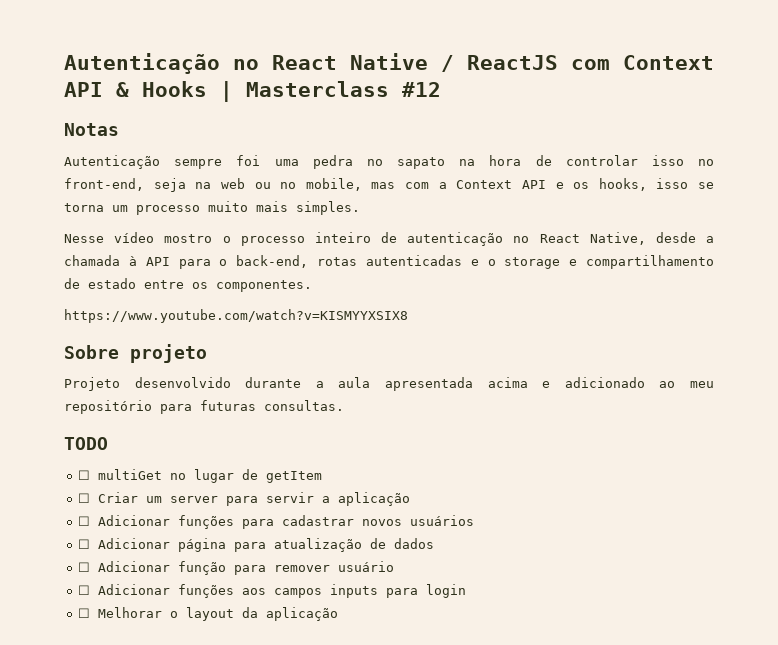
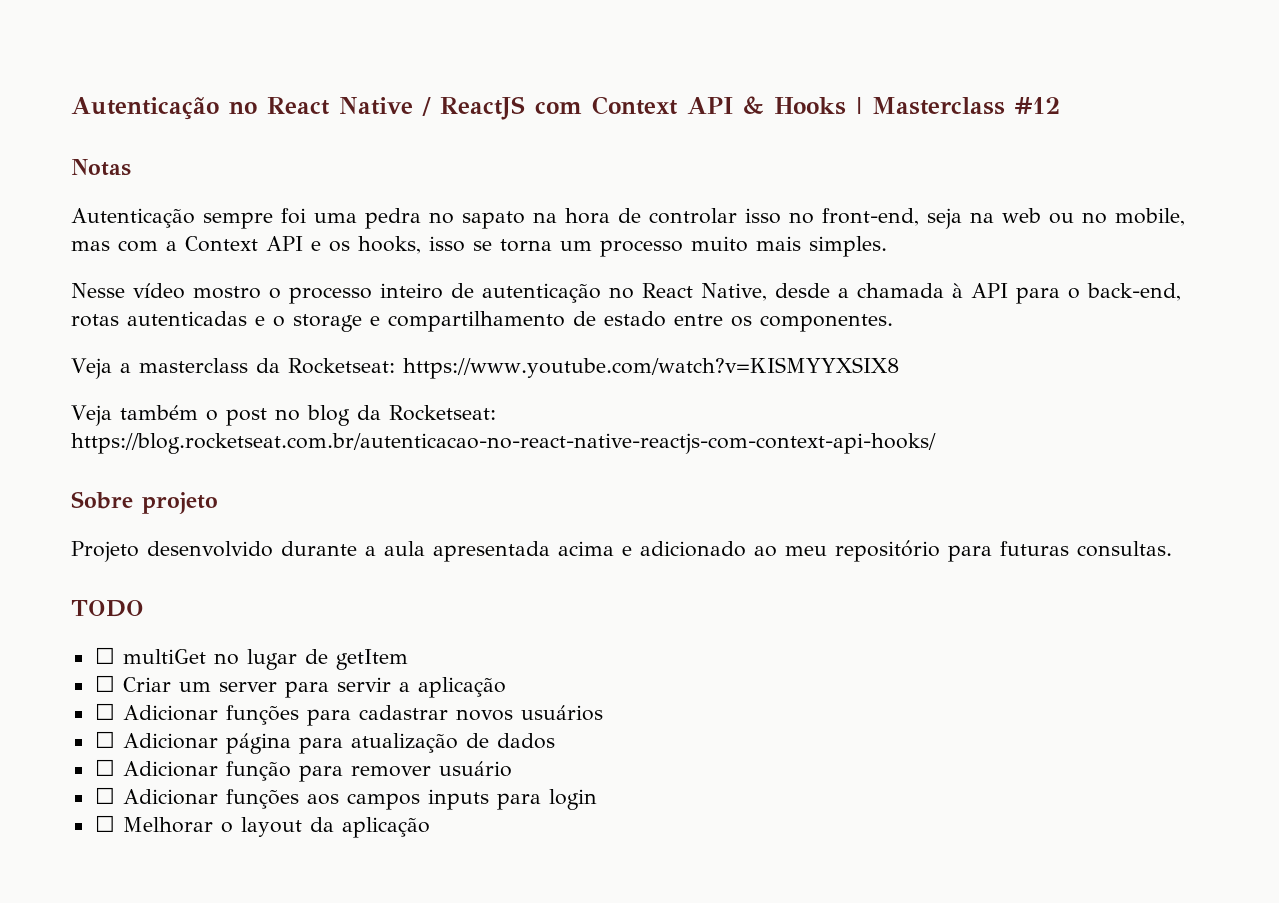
- https://www.youtube.com/watch?v=KISMYYXSIX8
+ Veja a masterclass da Rocketseat: https://www.youtube.com/watch?v=KISMYYXSIX8
+ Veja também o post no blog da Rocketseat: https://blog.rocketseat.com.br/autenticacao-no-react-native-reactjs-com-context-api-hooks/

